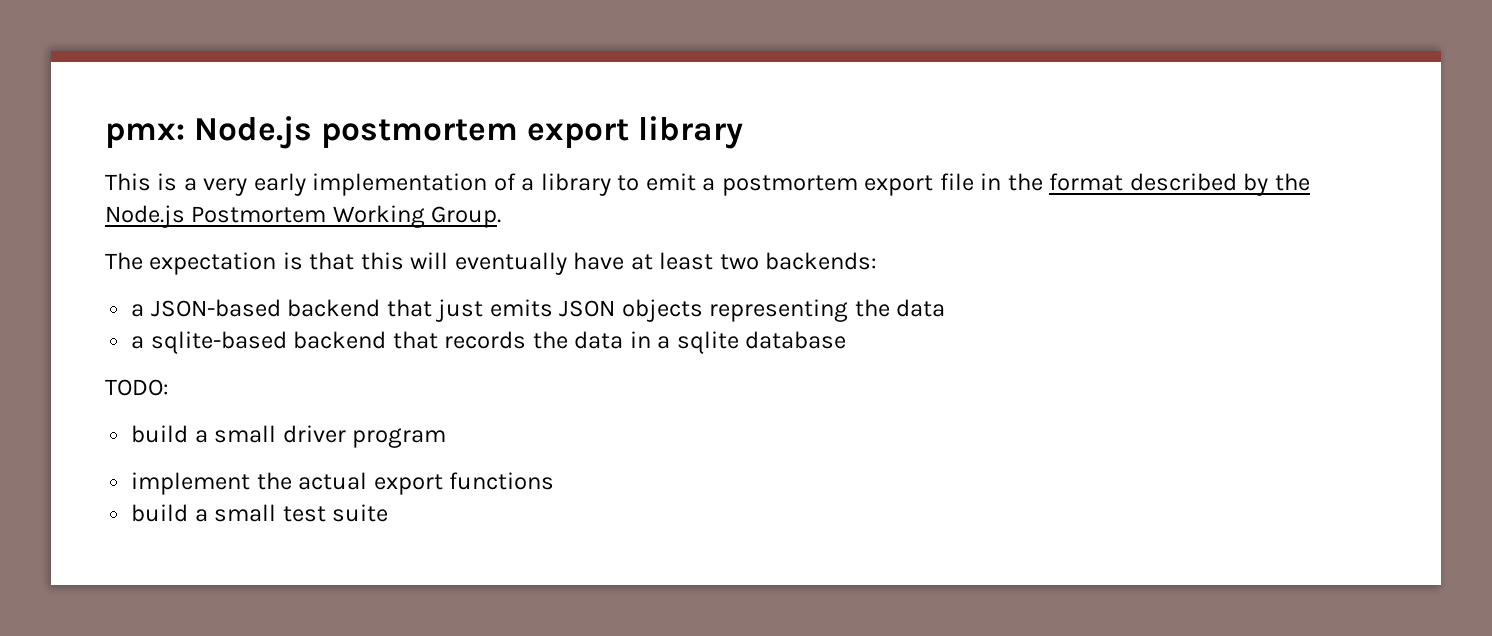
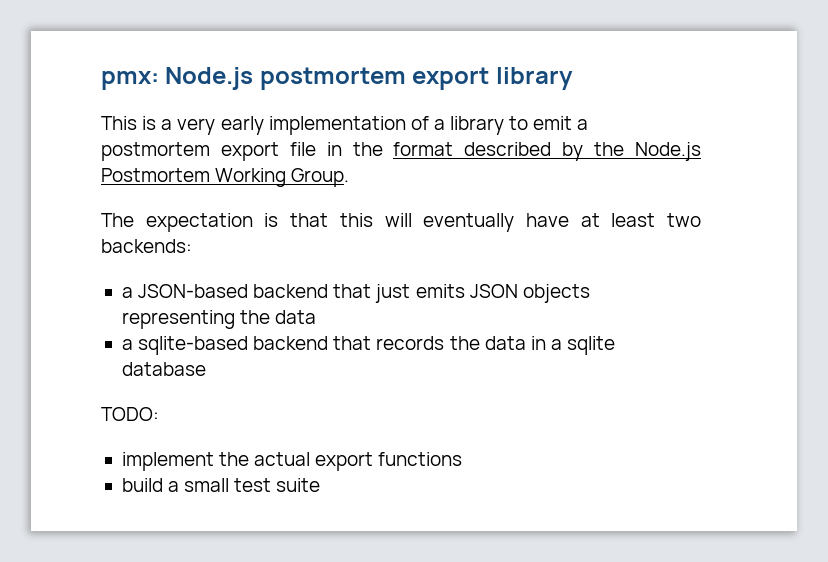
- build a small driver program

